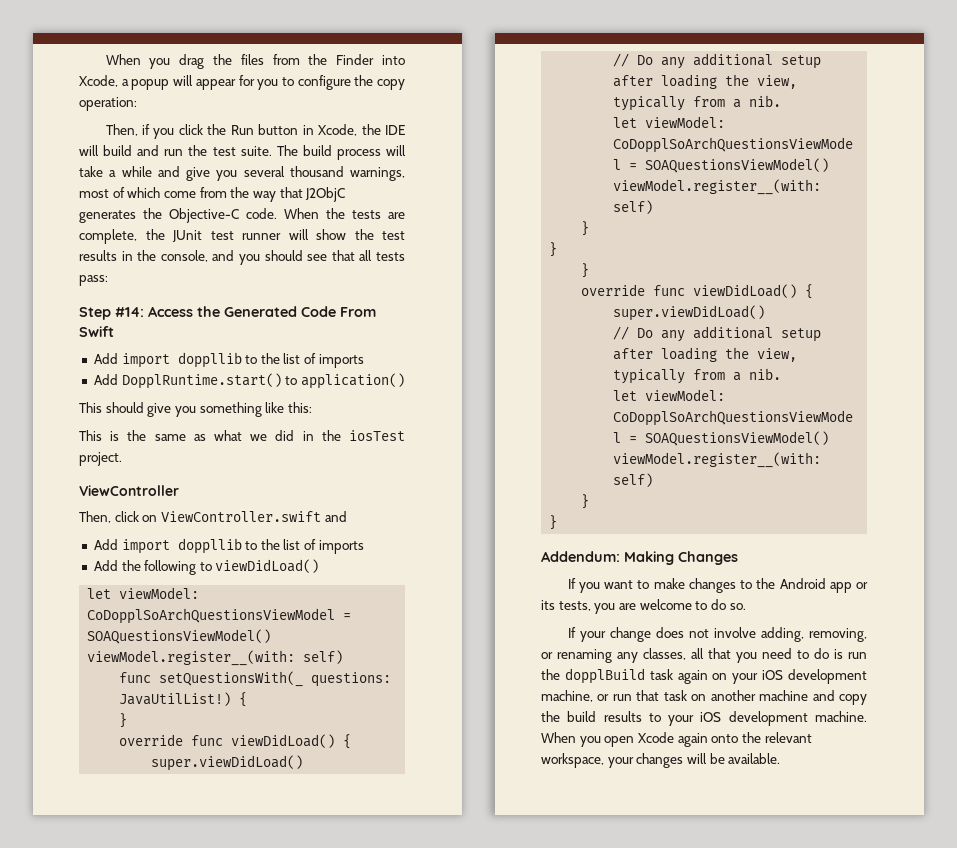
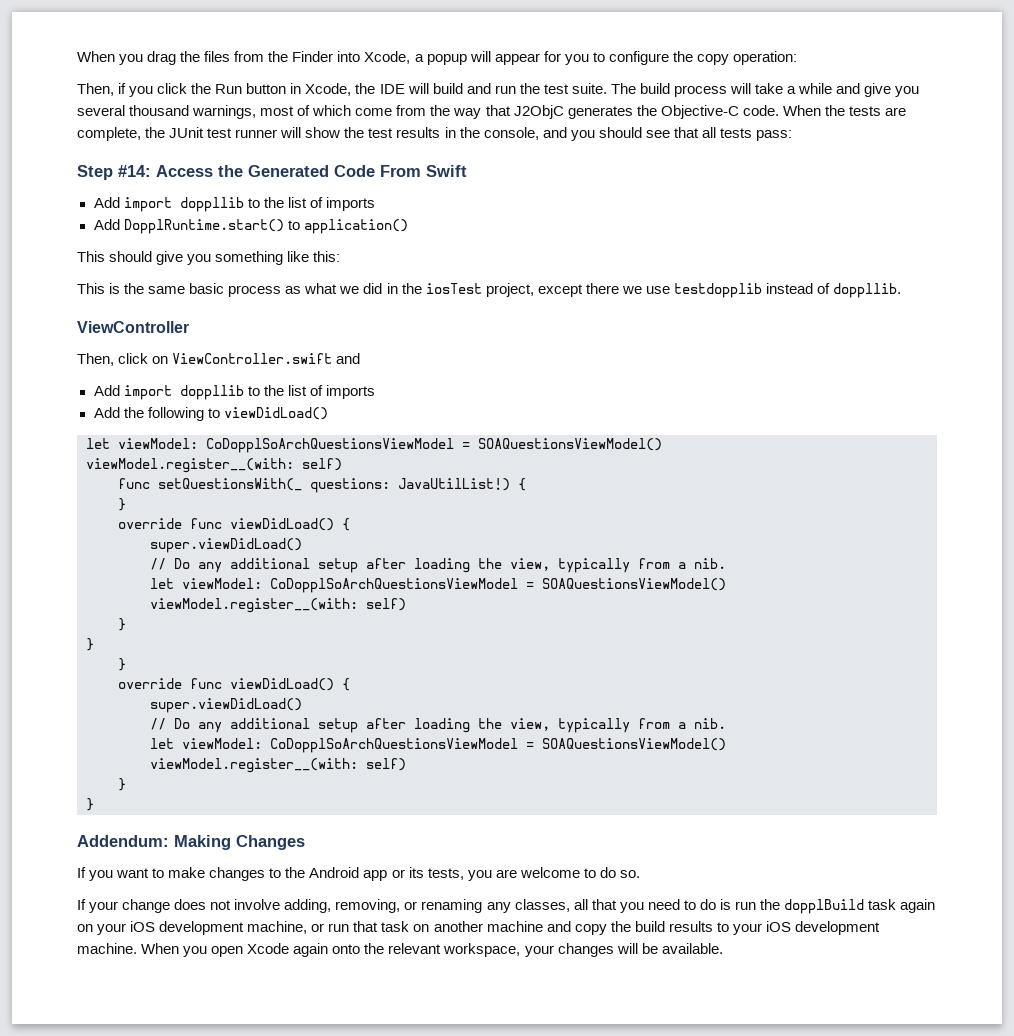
- This is the same as what we did in the iosTest project.
+ This is the same basic process as what we did in the iosTest project, except there we use testdopplib instead of doppllib.

